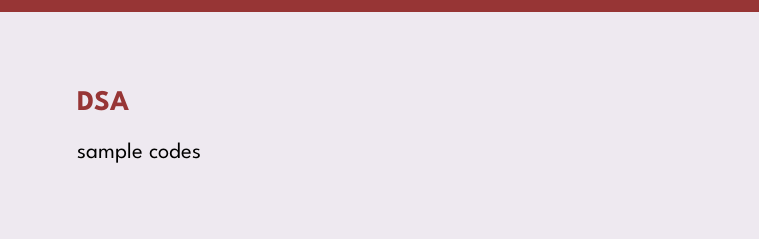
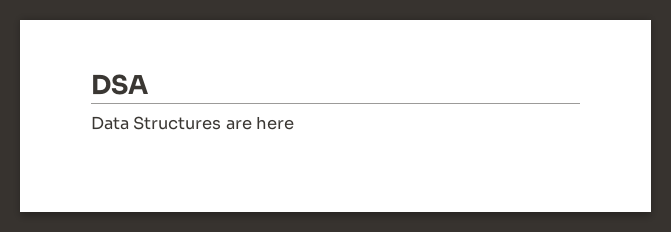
- sample codes
+ Data Structures are here

